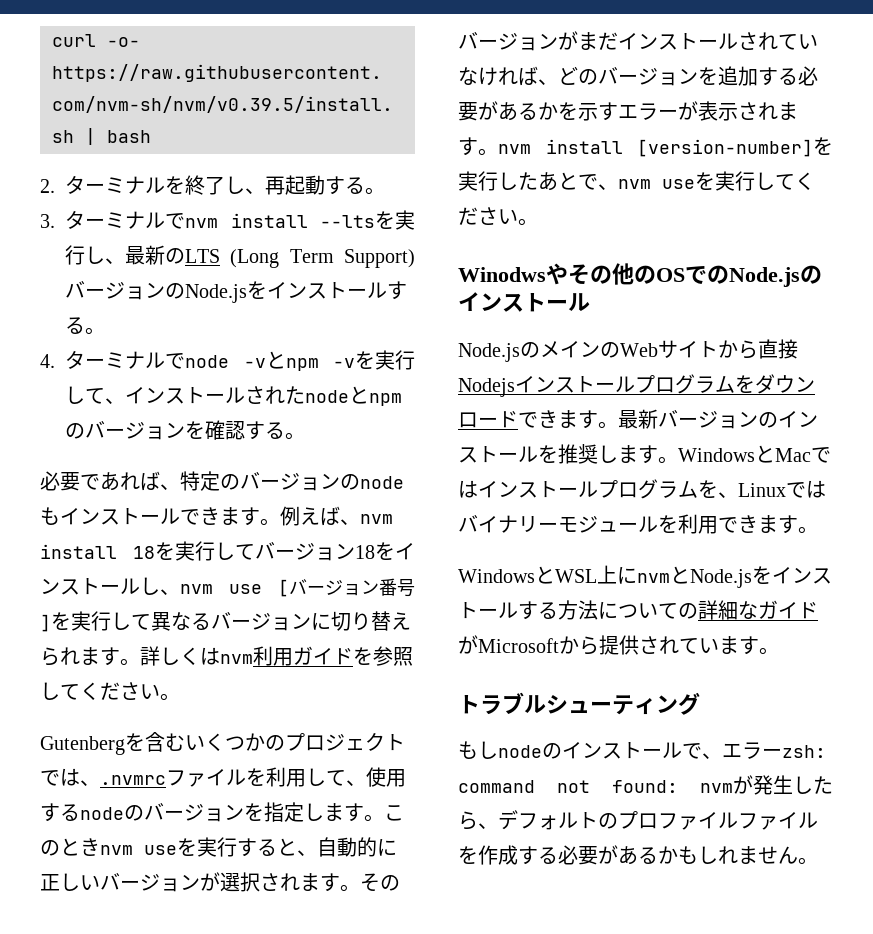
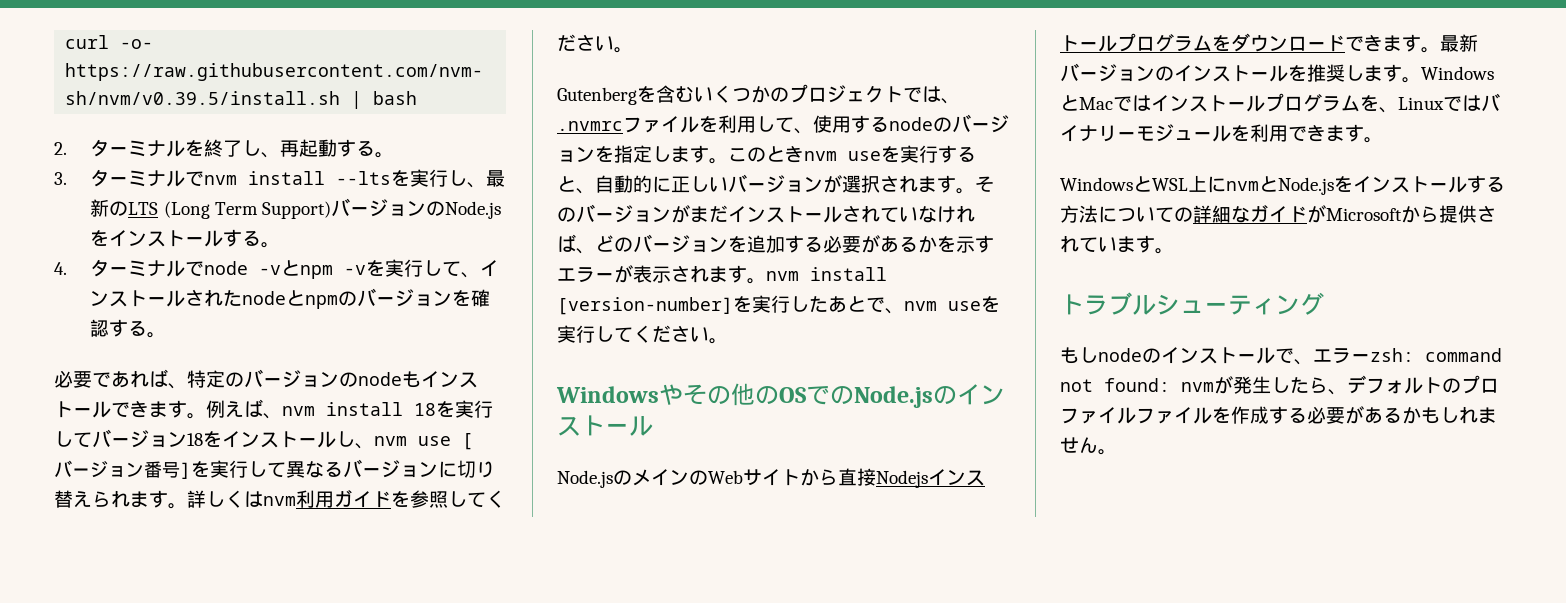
- Winodwsやその他のOSでのNode.jsのインストール
+ Windowsやその他のOSでのNode.jsのインストール

